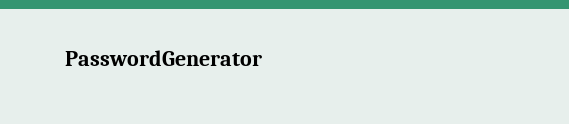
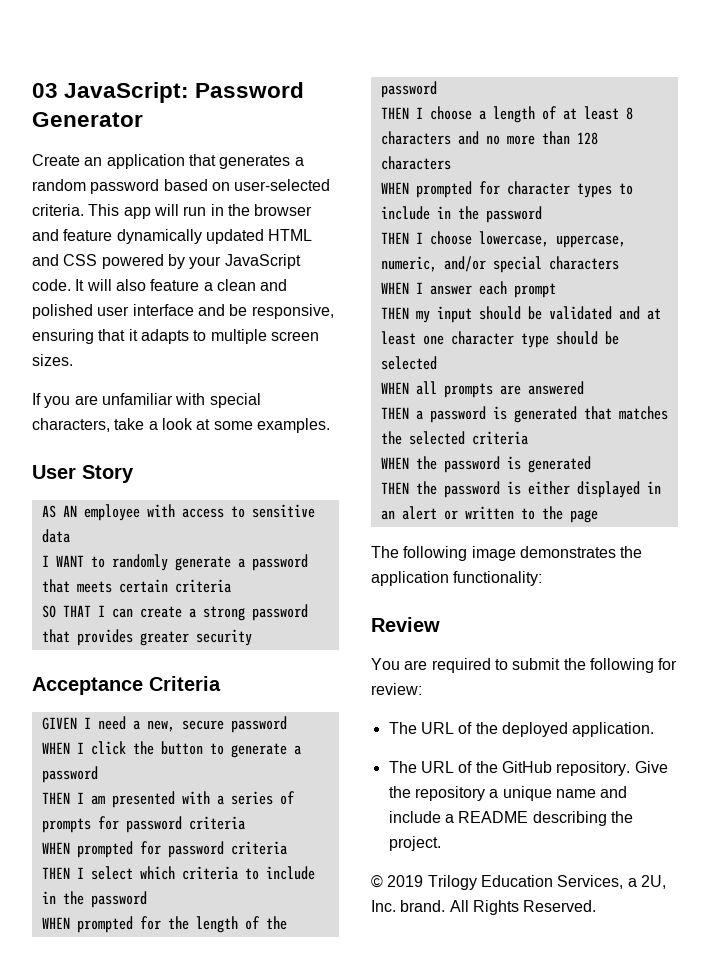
- PasswordGenerator
+ 03 JavaScript: Password Generator
+ Create an application that generates a random password based on user-selected criteria. This app will run in the browser and feature dynamically updated HTML and CSS powered by your JavaScript code. It will also feature a clean and polished user interface and be responsive, ensuring that it adapts to multiple screen sizes.
+ If you are unfamiliar with special characters, take a look at some examples.
+ User Story
+ AS AN employee with access to sensitive data
+ I WANT to randomly generate a password that meets certain criteria
+ SO THAT I can create a strong password that provides greater security
+ Acceptance Criteria
+ GIVEN I need a new, secure password
+ WHEN I click the button to generate a password
+ THEN I am presented with a series of prompts for password criteria
+ WHEN prompted for password criteria
+ THEN I select which criteria to include in the password
+ WHEN prompted for the length of the password
+ THEN I choose a length of at least 8 characters and no more than 128 characters
+ WHEN prompted for character types to include in the password
+ THEN I choose lowercase, uppercase, numeric, and/or special characters
+ WHEN I answer each prompt
+ THEN my input should be validated and at least one character type should be selected
+ WHEN all prompts are answered
+ THEN a password is generated that matches the selected criteria
+ WHEN the password is generated
+ THEN the password is either displayed in an alert or written to the page
+ The following image demonstrates the application functionality:
+ Review
+ You are required to submit the following for review:
+ The URL of the deployed application.
+ The URL of the GitHub repository. Give the repository a unique name and include a README describing the project.
+ © 2019 Trilogy Education Services, a 2U, Inc. brand. All Rights Reserved.

